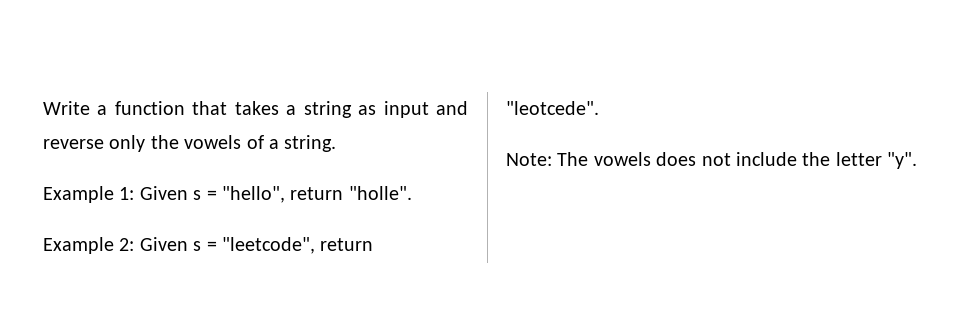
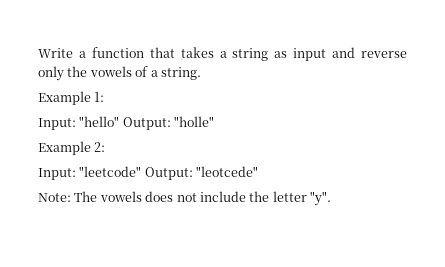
- Example 1: Given s = "hello", return "holle".
- Example 2: Given s = "leetcode", return "leotcede".
+ Example 1:
+ Input: "hello" Output: "holle"
+ Example 2:
+ Input: "leetcode" Output: "leotcede"

